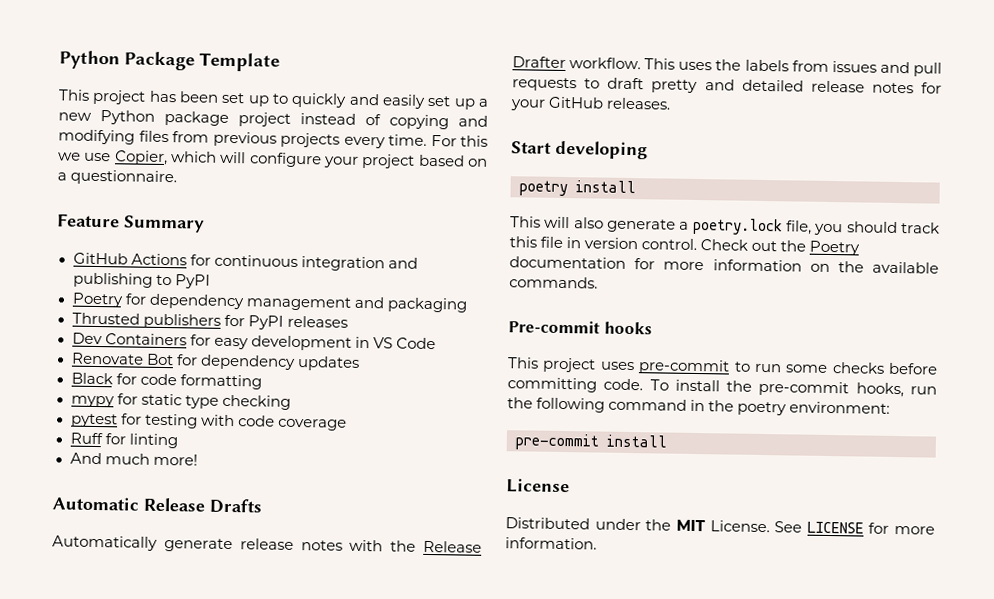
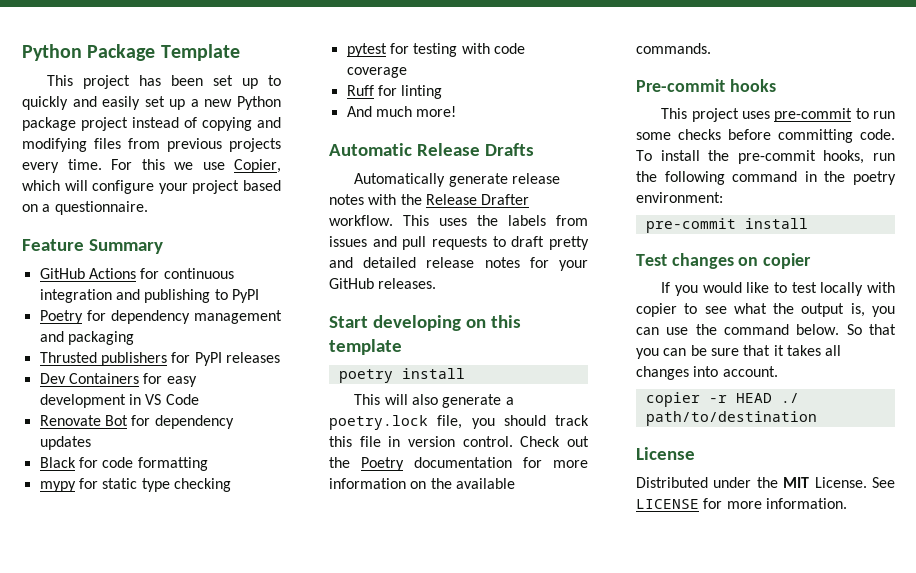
- Start developing
+ Start developing on this template
+ Test changes on copier
+ If you would like to test locally with copier to see what the output is, you can use the command below. So that you can be sure that it takes all changes into account.
+ copier -r HEAD ./ path/to/destination

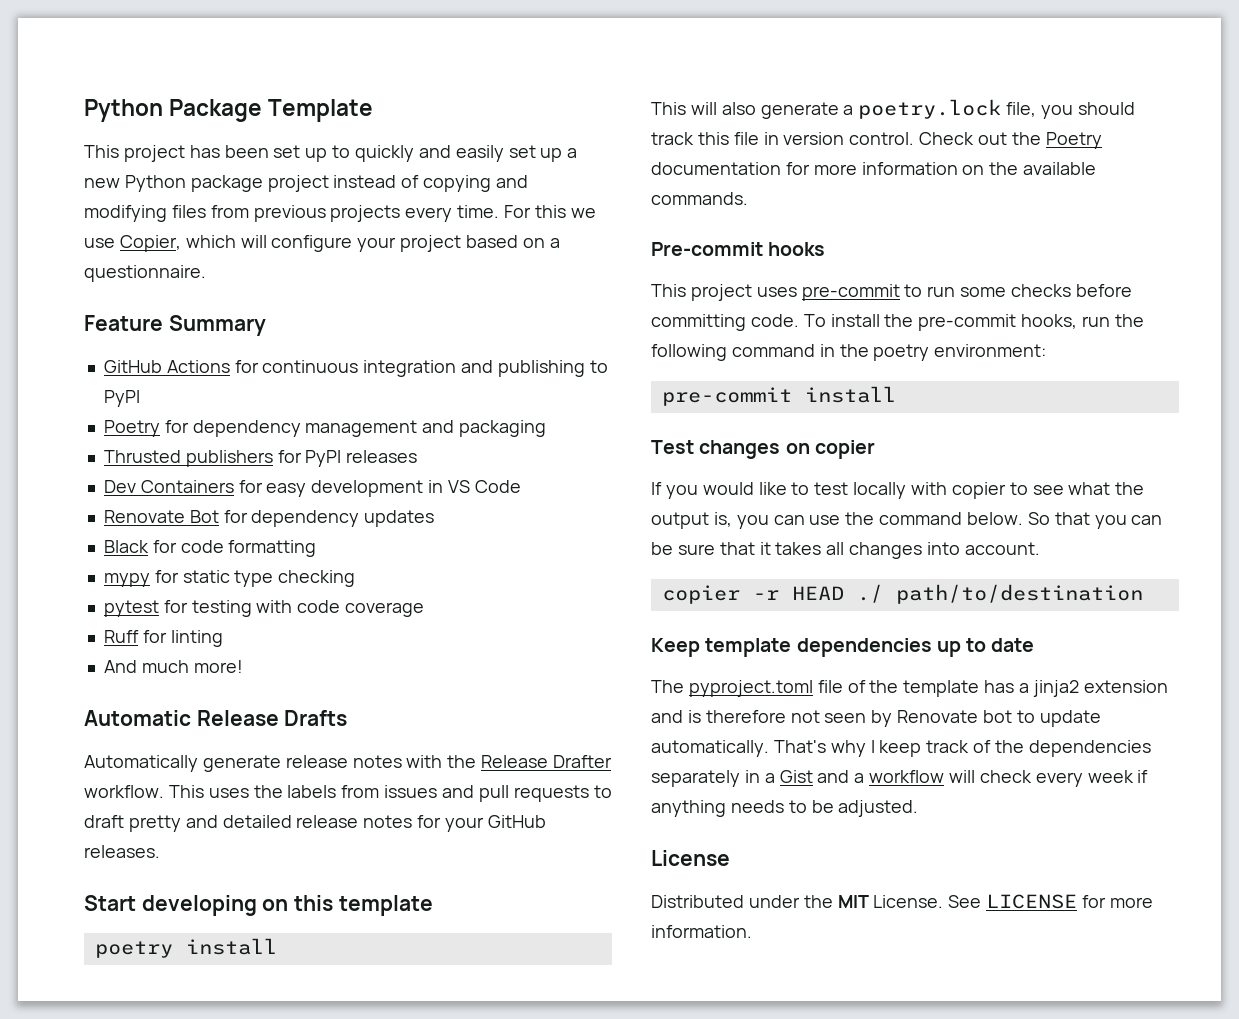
+ Keep template dependencies up to date
+ The pyproject.toml file of the template has a jinja2 extension and is therefore not seen by Renovate bot to update automatically. That's why I keep track of the dependencies separately in a Gist and a workflow will check every week if anything needs to be adjusted.

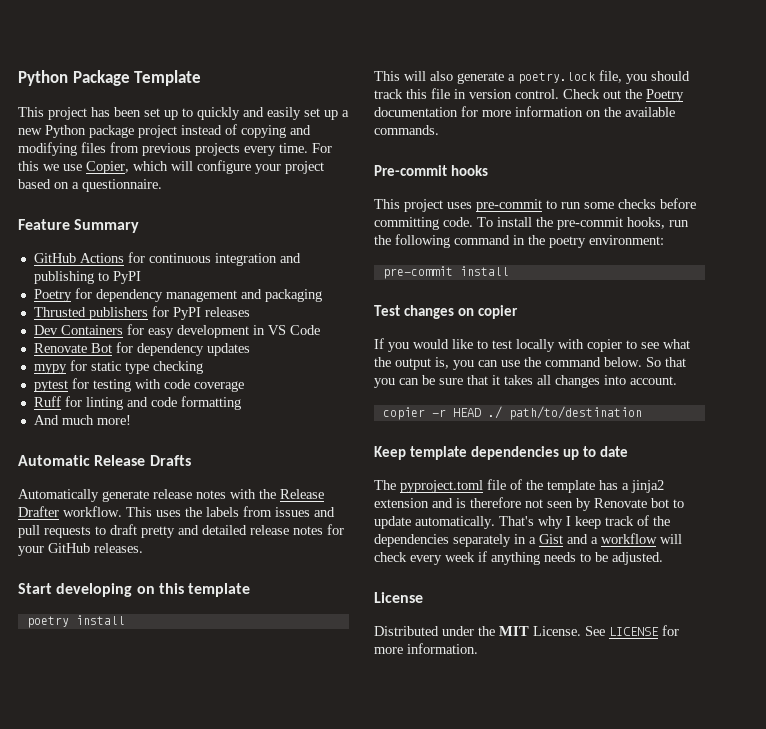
- Black for code formatting
- Ruff for linting
+ Ruff for linting and code formatting

